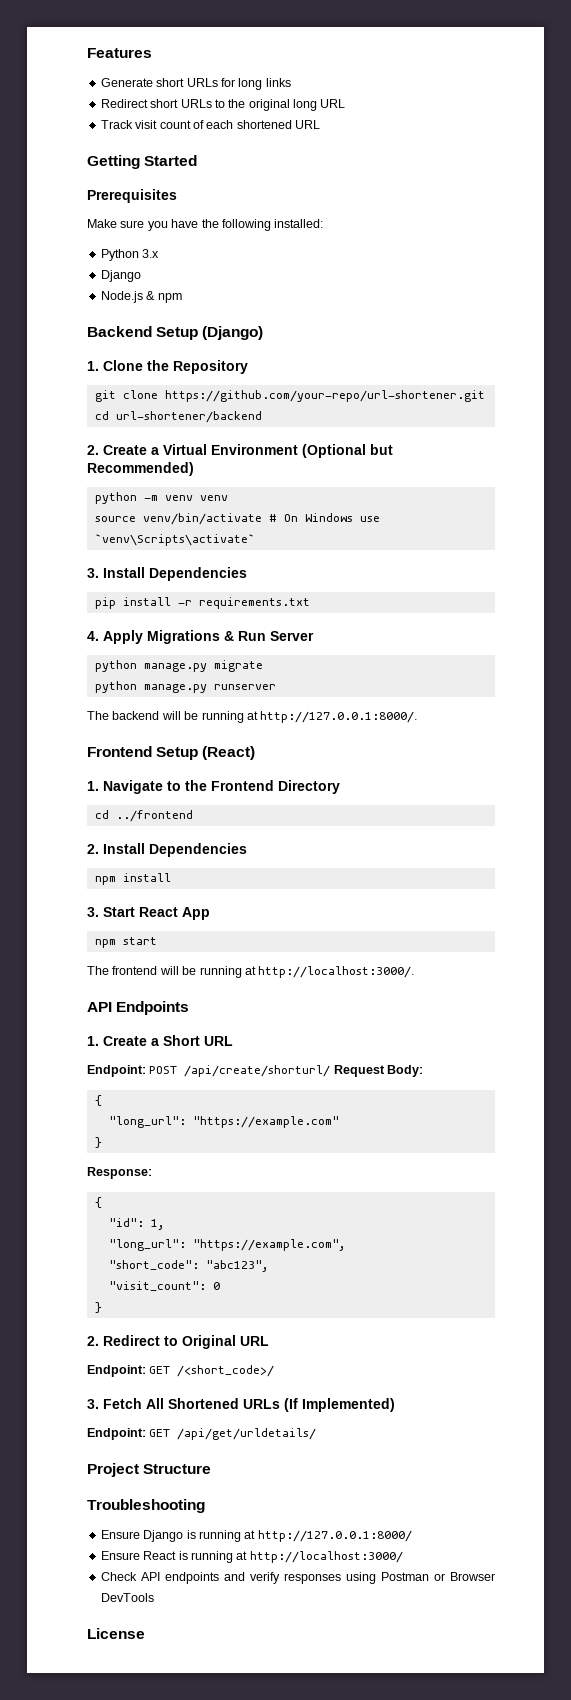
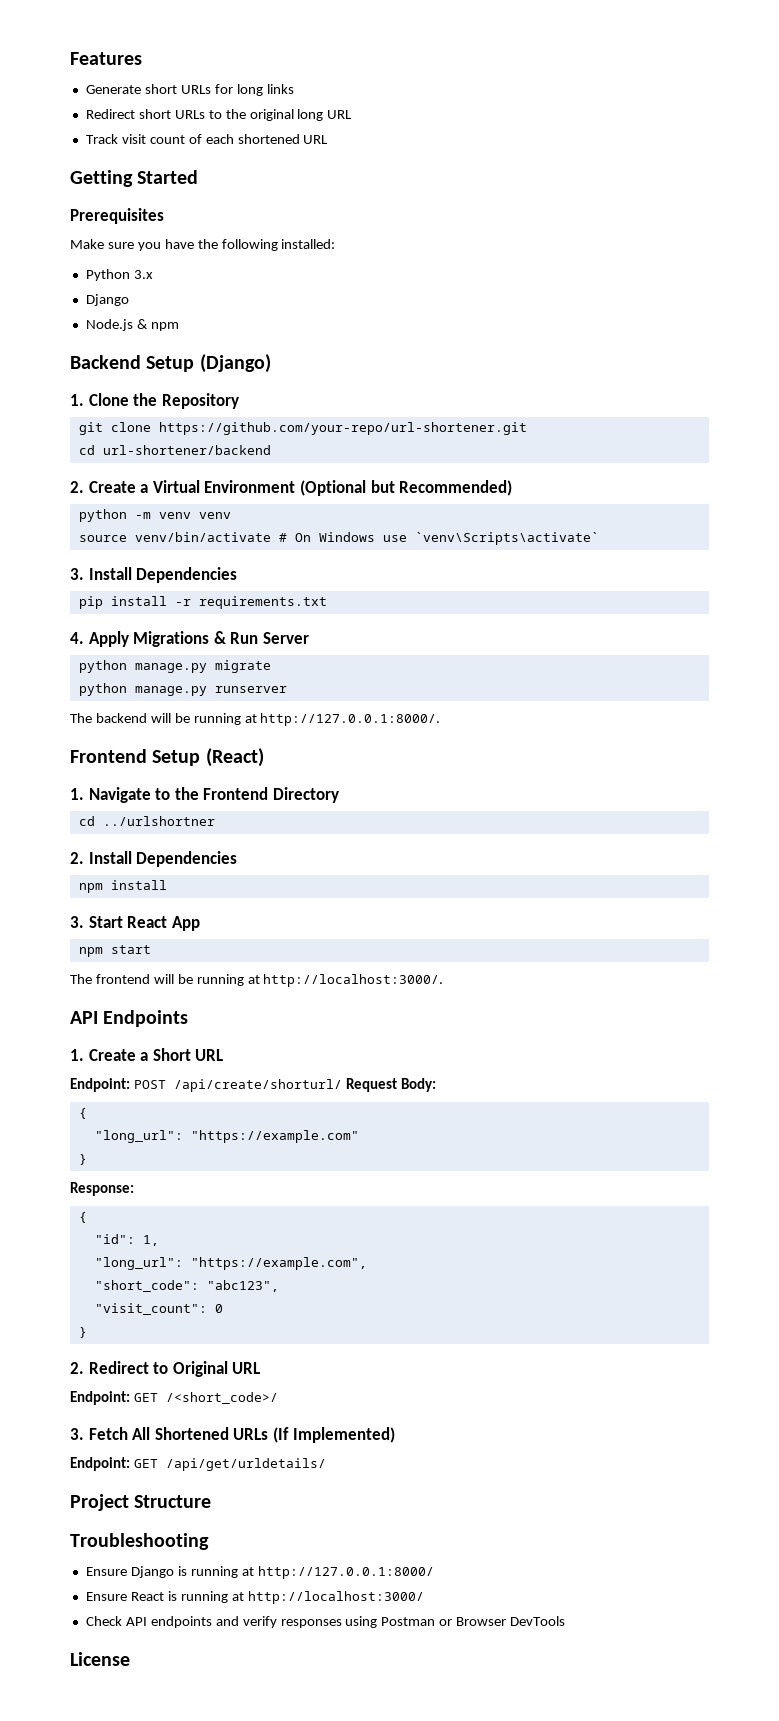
- cd ../frontend
+ cd ../urlshortner

